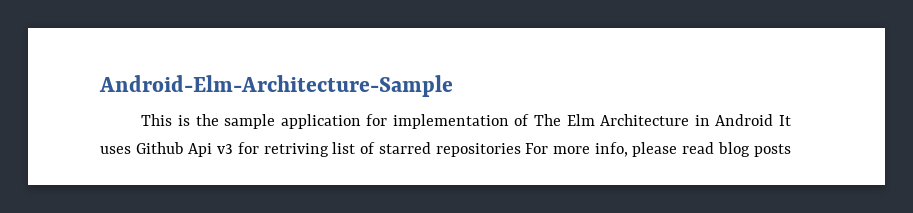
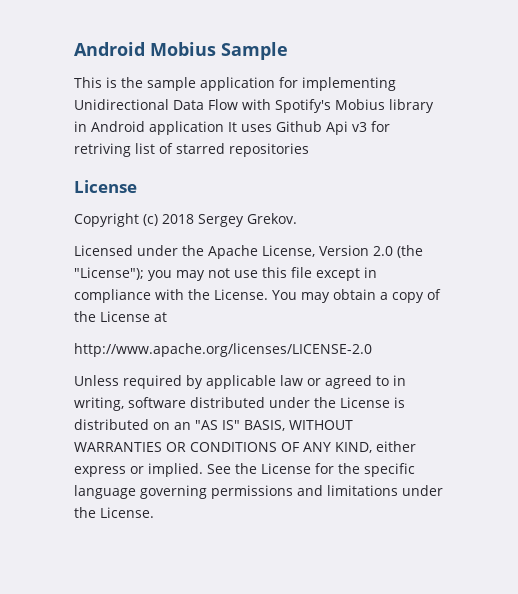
- Android-Elm-Architecture-Sample
+ Android Mobius Sample
- This is the sample application for implementation of The Elm Architecture in Android It uses Github Api v3 for retriving list of starred repositories For more info, please read blog posts
+ This is the sample application for implementing Unidirectional Data Flow with Spotify's Mobius library in Android application It uses Github Api v3 for retriving list of starred repositories
+ License
+ Copyright (c) 2018 Sergey Grekov.
+ Licensed under the Apache License, Version 2.0 (the "License"); you may not use this file except in compliance with the License. You may obtain a copy of the License at
+ http://www.apache.org/licenses/LICENSE-2.0
+ Unless required by applicable law or agreed to in writing, software distributed under the License is distributed on an "AS IS" BASIS, WITHOUT WARRANTIES OR CONDITIONS OF ANY KIND, either express or implied. See the License for the specific language governing permissions and limitations under the License.

